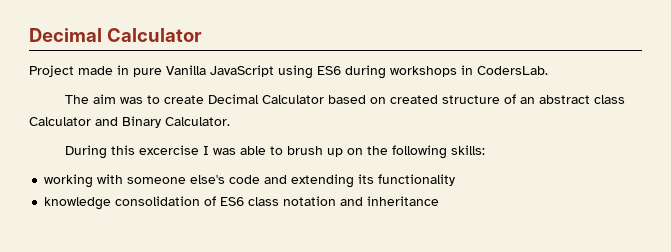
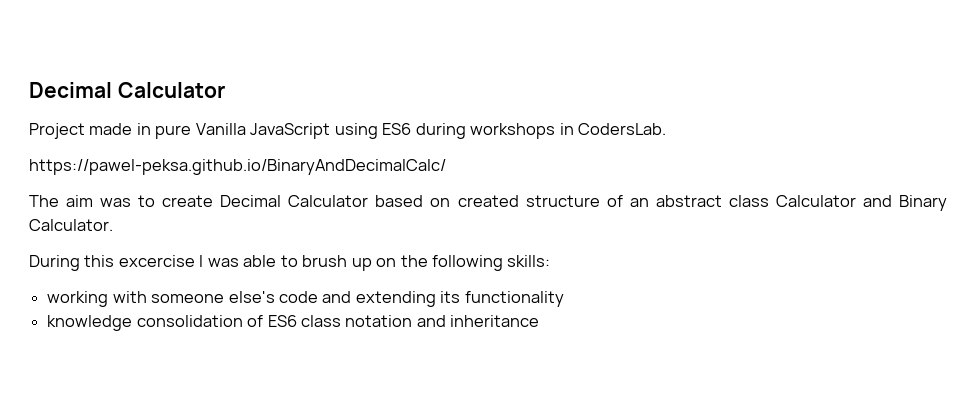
+ https://pawel-peksa.github.io/BinaryAndDecimalCalc/

